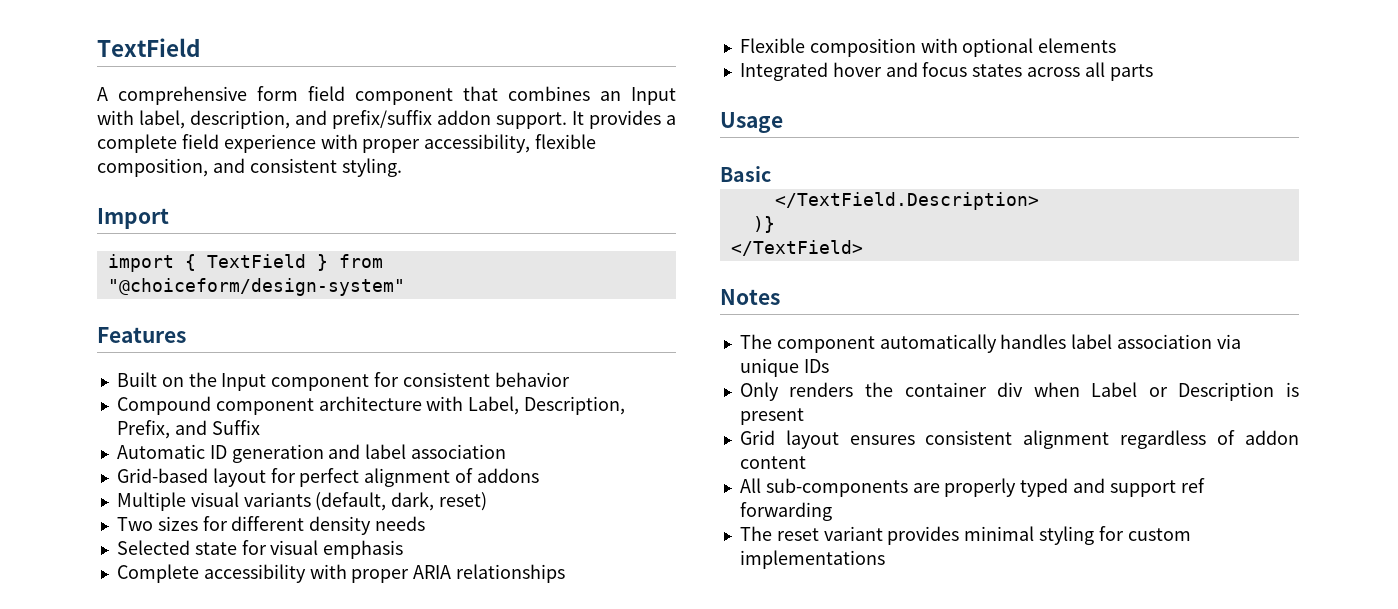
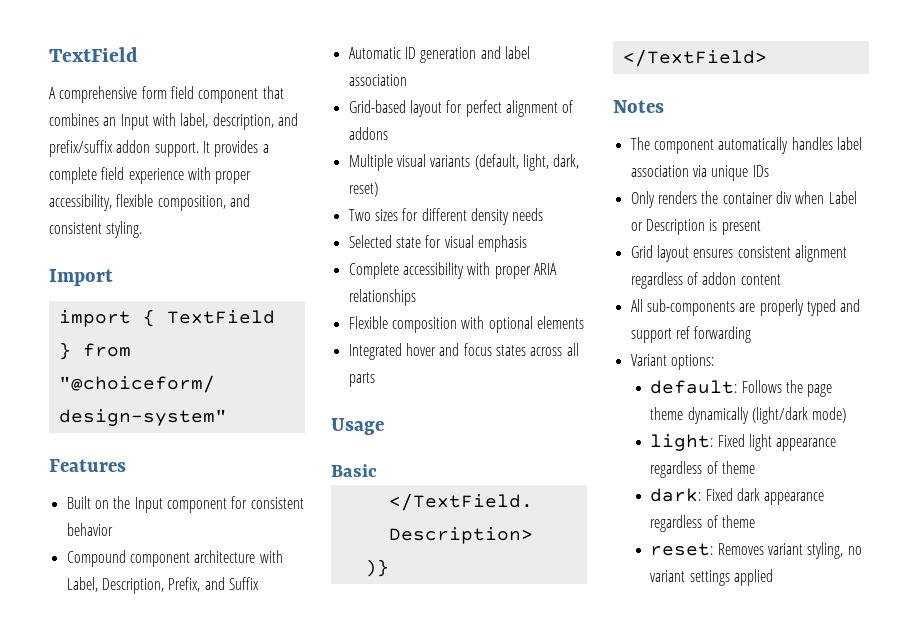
- Multiple visual variants (default, dark, reset)
+ Multiple visual variants (default, light, dark, reset)
- The reset variant provides minimal styling for custom implementations
+ Variant options:
+ default: Follows the page theme dynamically (light/dark mode)
+ light: Fixed light appearance regardless of theme
+ dark: Fixed dark appearance regardless of theme
+ reset: Removes variant styling, no variant settings applied

